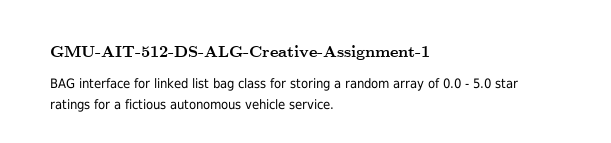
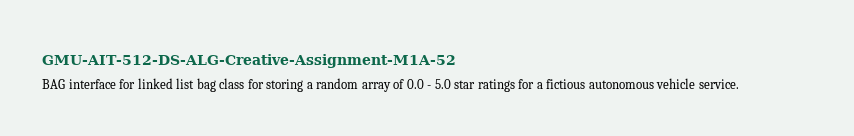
- GMU-AIT-512-DS-ALG-Creative-Assignment-1
+ GMU-AIT-512-DS-ALG-Creative-Assignment-M1A-52

